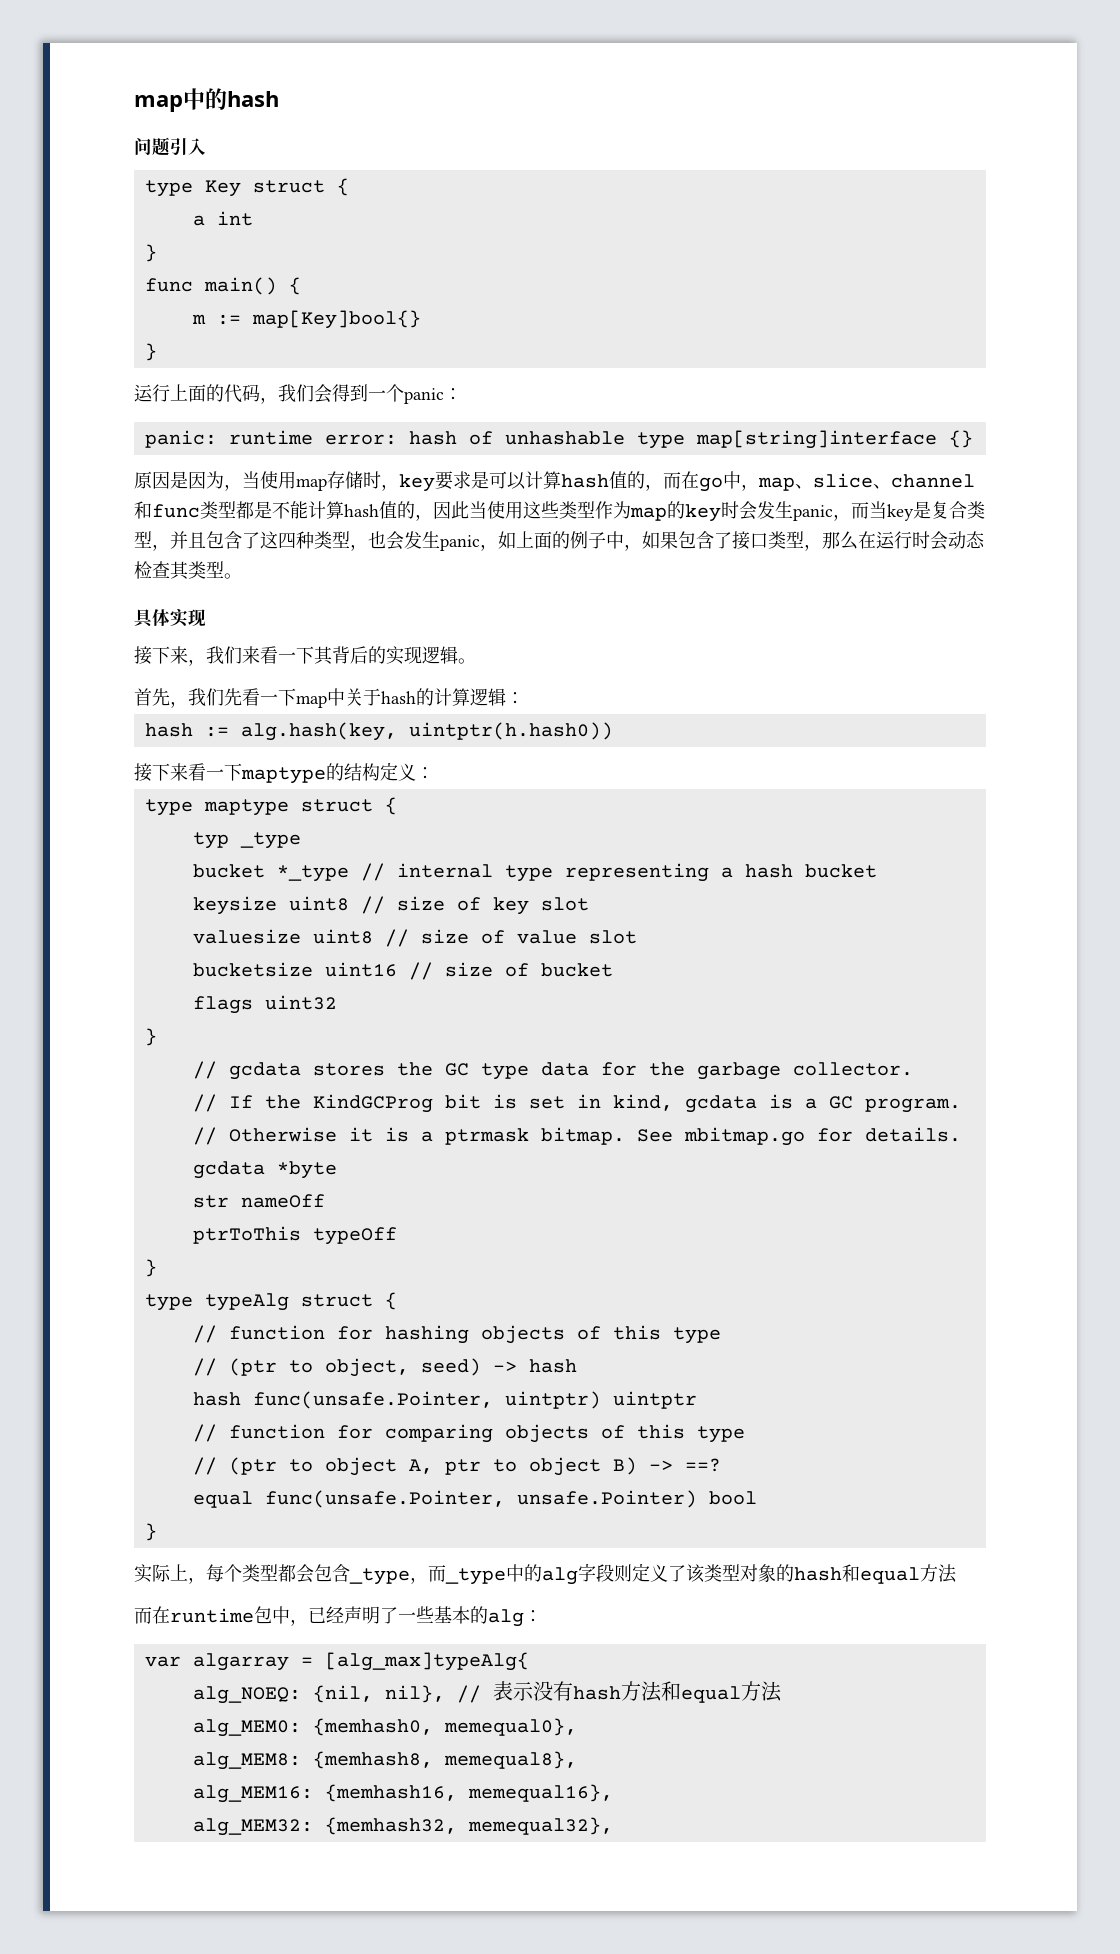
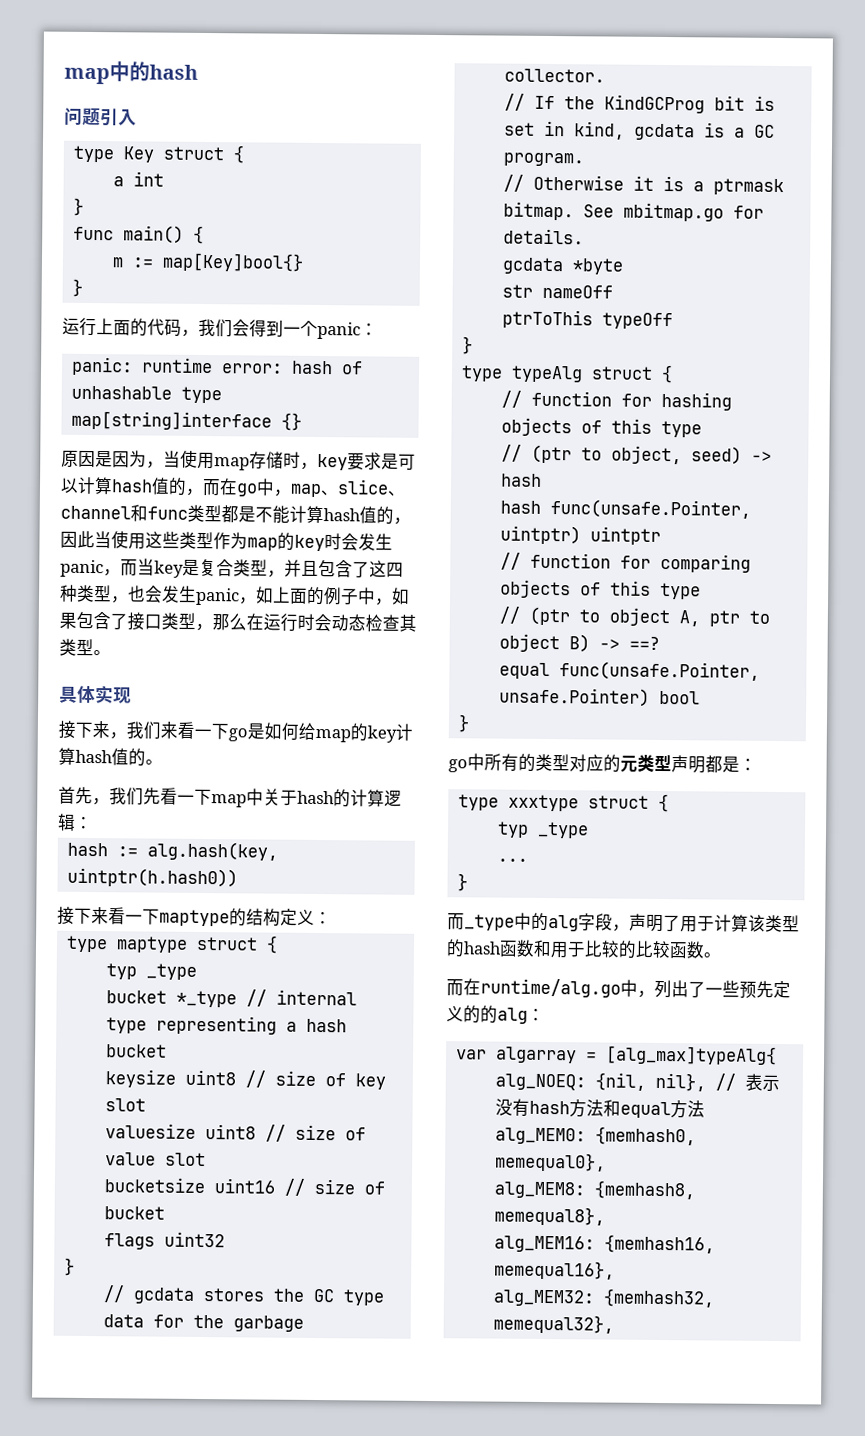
- 接下来，我们来看一下其背后的实现逻辑。
+ 接下来，我们来看一下go是如何给map的key计算hash值的。
- 实际上，每个类型都会包含_type，而_type中的alg字段则定义了该类型对象的hash和equal方法
- 而在runtime包中，已经声明了一些基本的alg：
+ go中所有的类型对应的元类型声明都是：
+ type xxxtype struct {
+ typ _type
+ ...
+ }
+ 而_type中的alg字段，声明了用于计算该类型的hash函数和用于比较的比较函数。
+ 而在runtime/alg.go中，列出了一些预先定义的的alg：

